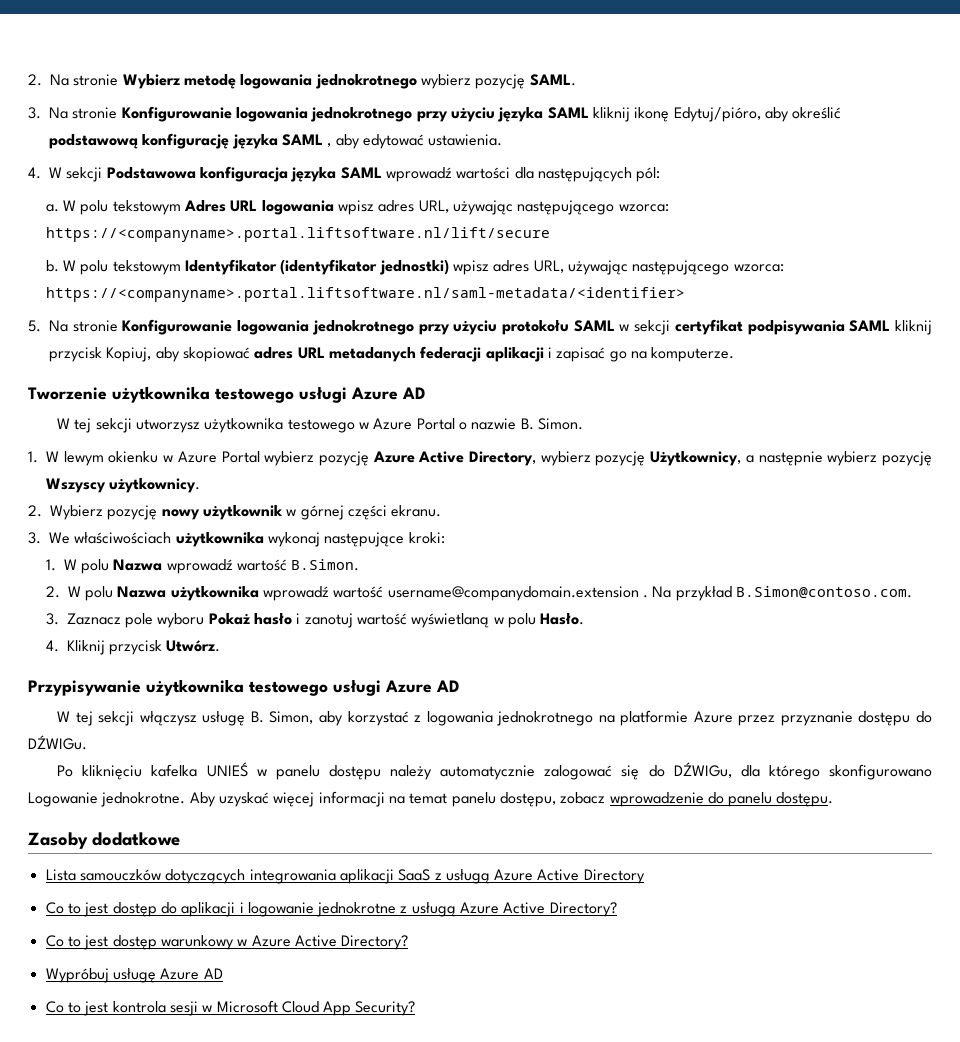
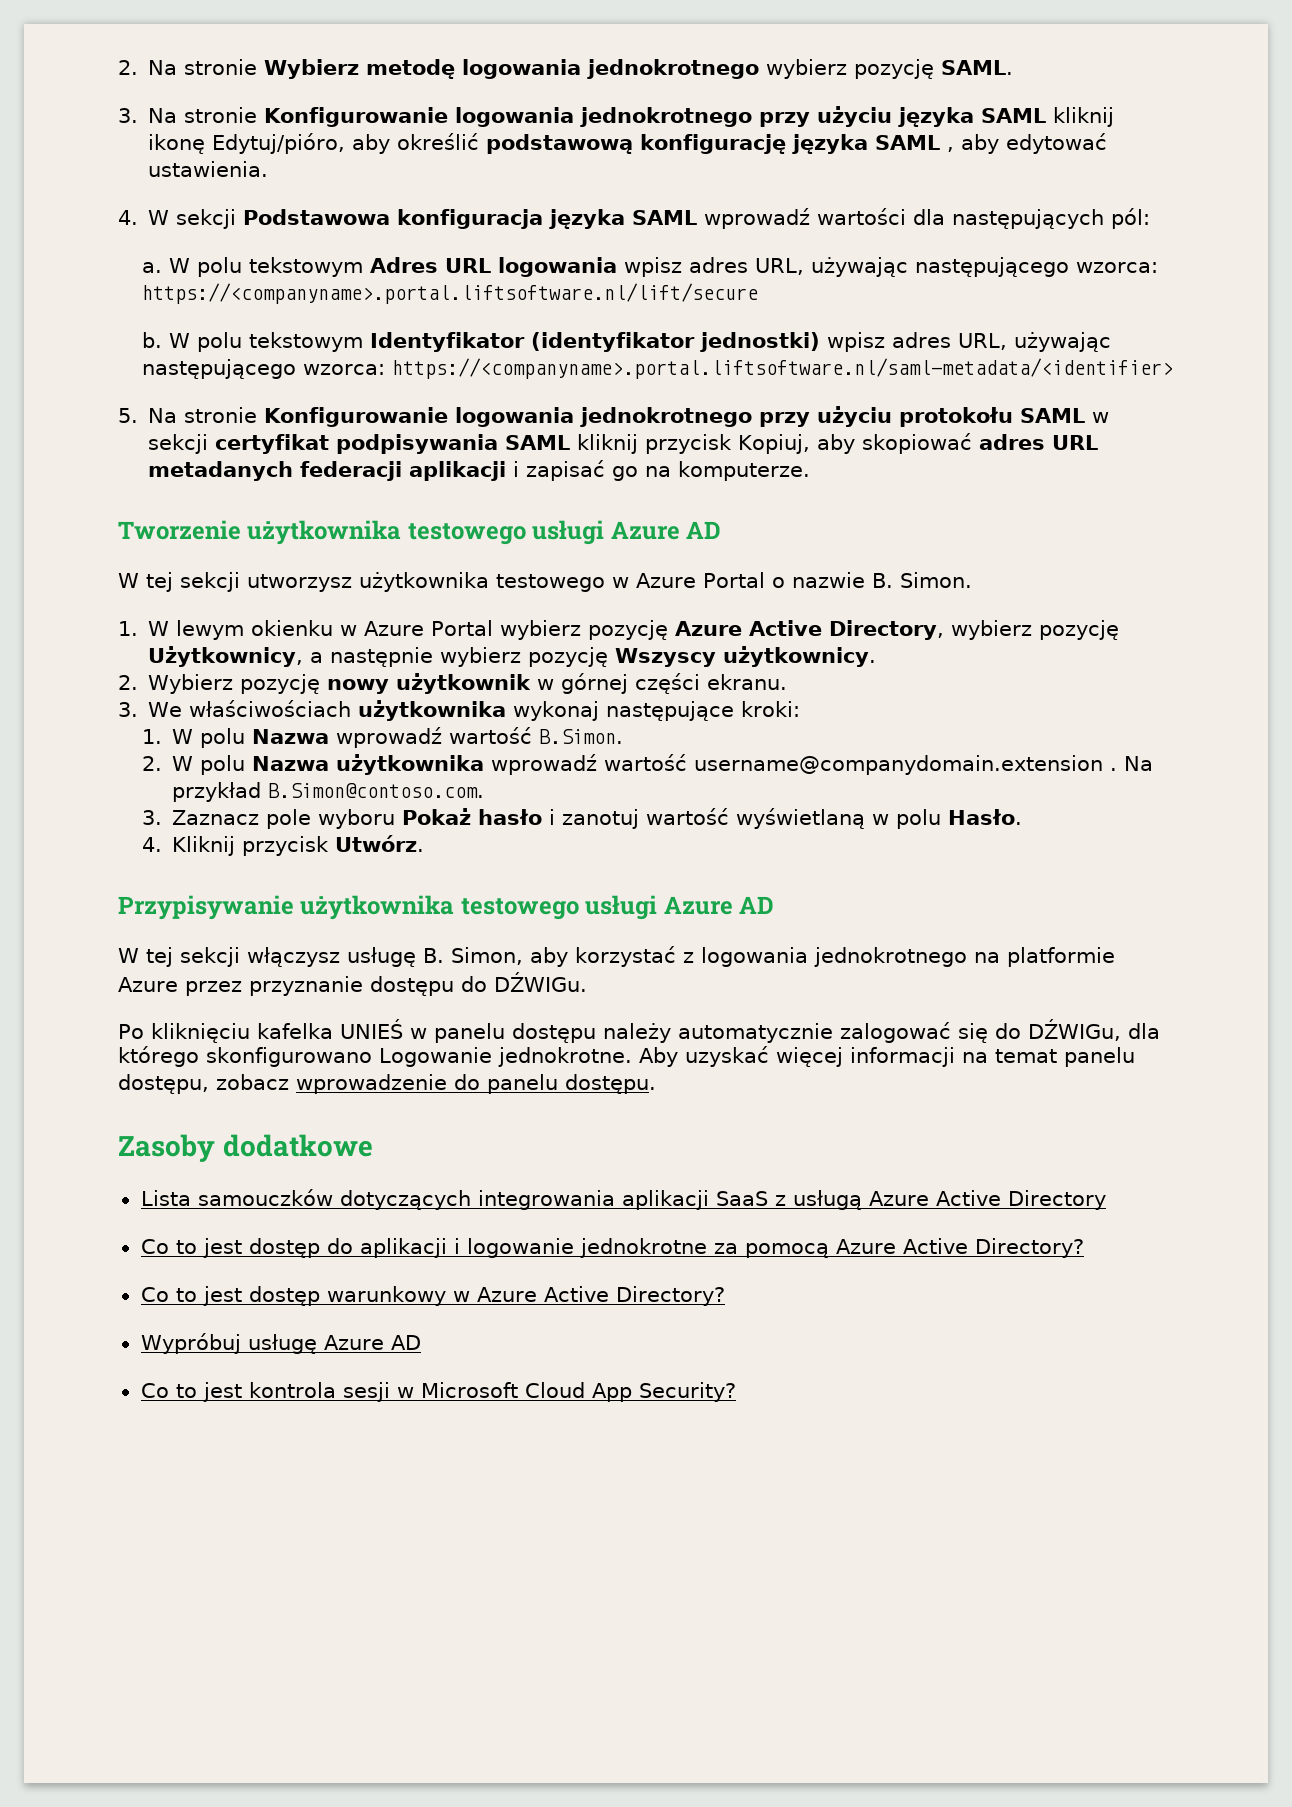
- Co to jest dostęp do aplikacji i logowanie jednokrotne z usługą Azure Active Directory?
+ Co to jest dostęp do aplikacji i logowanie jednokrotne za pomocą Azure Active Directory?

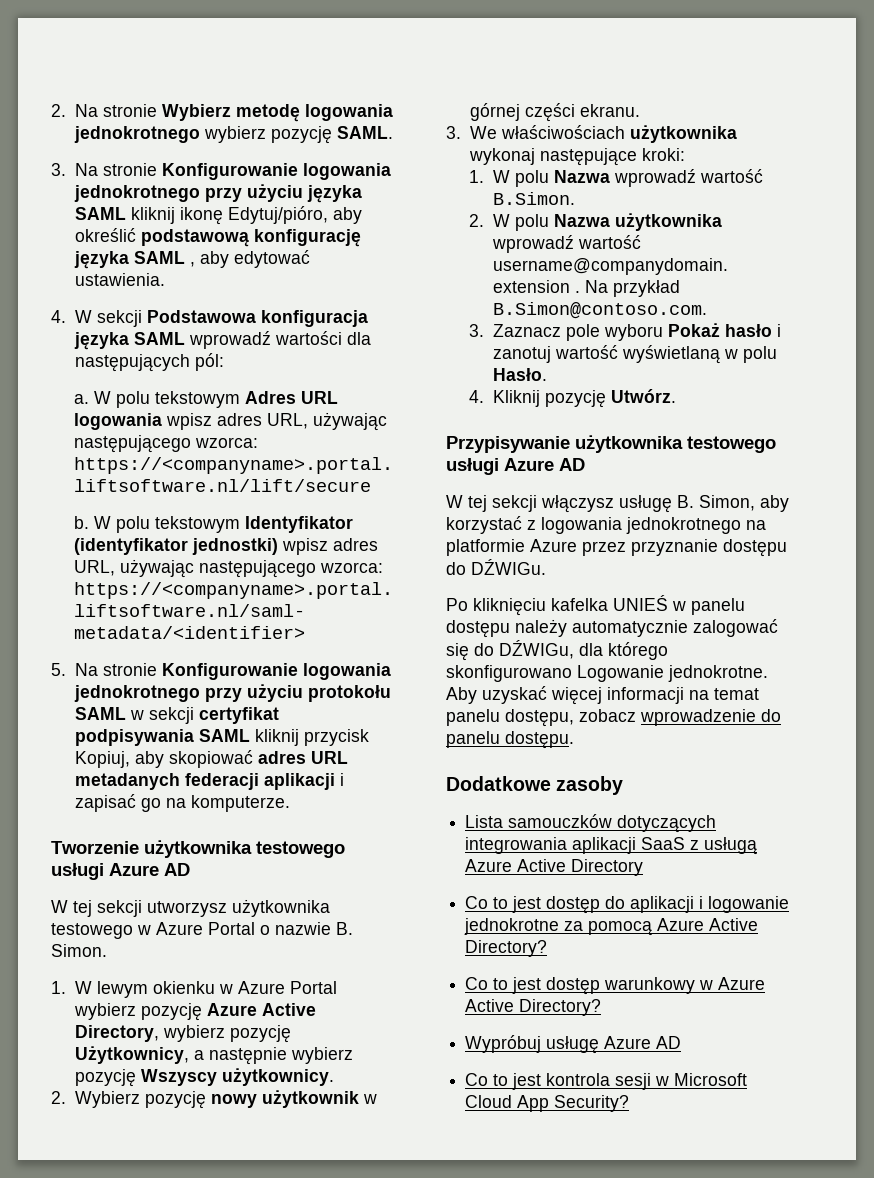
- 4. Kliknij przycisk Utwórz.
+ 4. Kliknij pozycję Utwórz.
- Zasoby dodatkowe
+ Dodatkowe zasoby

